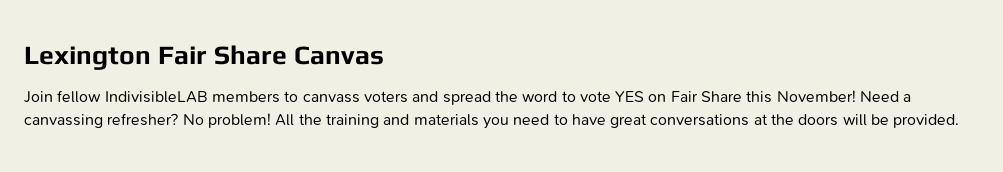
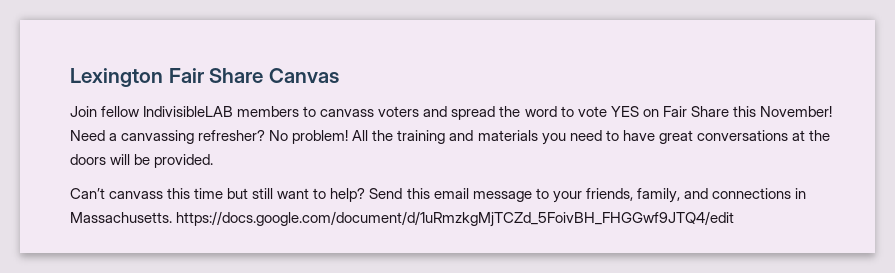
+ Can’t canvass this time but still want to help? Send this email message to your friends, family, and connections in Massachusetts. https://docs.google.com/document/d/1uRmzkgMjTCZd_5FoivBH_FHGGwf9JTQ4/edit

